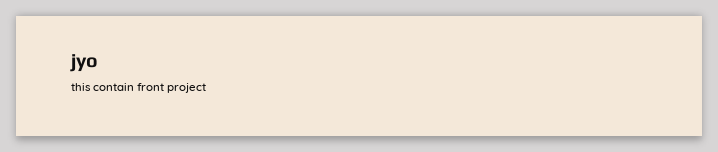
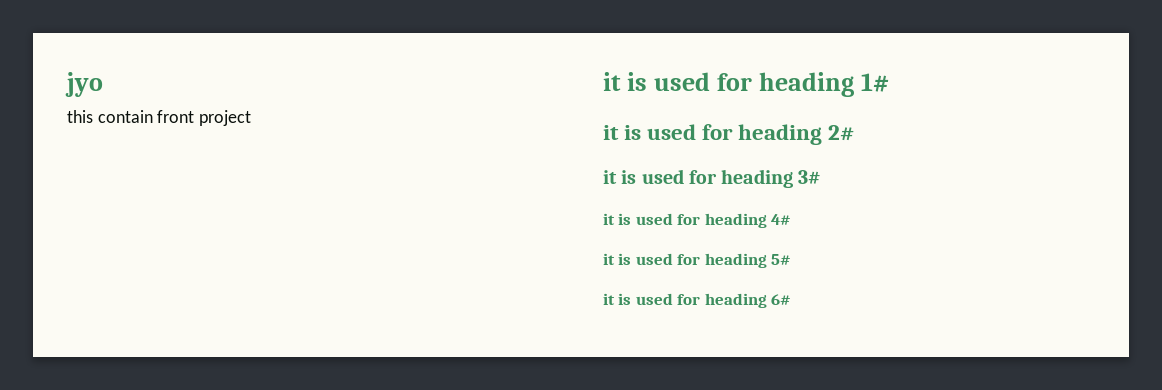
+ it is used for heading 1#
+ it is used for heading 2#
+ it is used for heading 3#
+ it is used for heading 4#
+ it is used for heading 5#
+ it is used for heading 6#

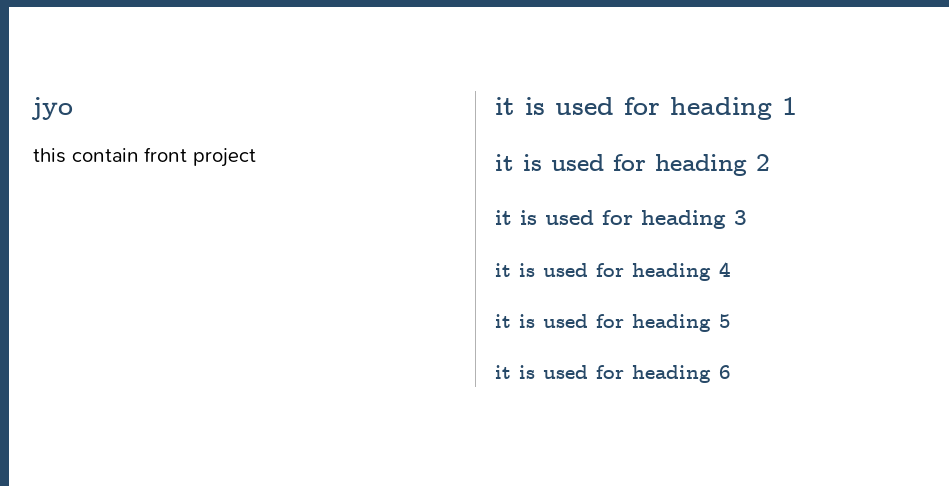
- it is used for heading 1#
- it is used for heading 2#
- it is used for heading 3#
- it is used for heading 4#
- it is used for heading 5#
- it is used for heading 6#
+ it is used for heading 1
+ it is used for heading 2
+ it is used for heading 3
+ it is used for heading 4
+ it is used for heading 5
+ it is used for heading 6

